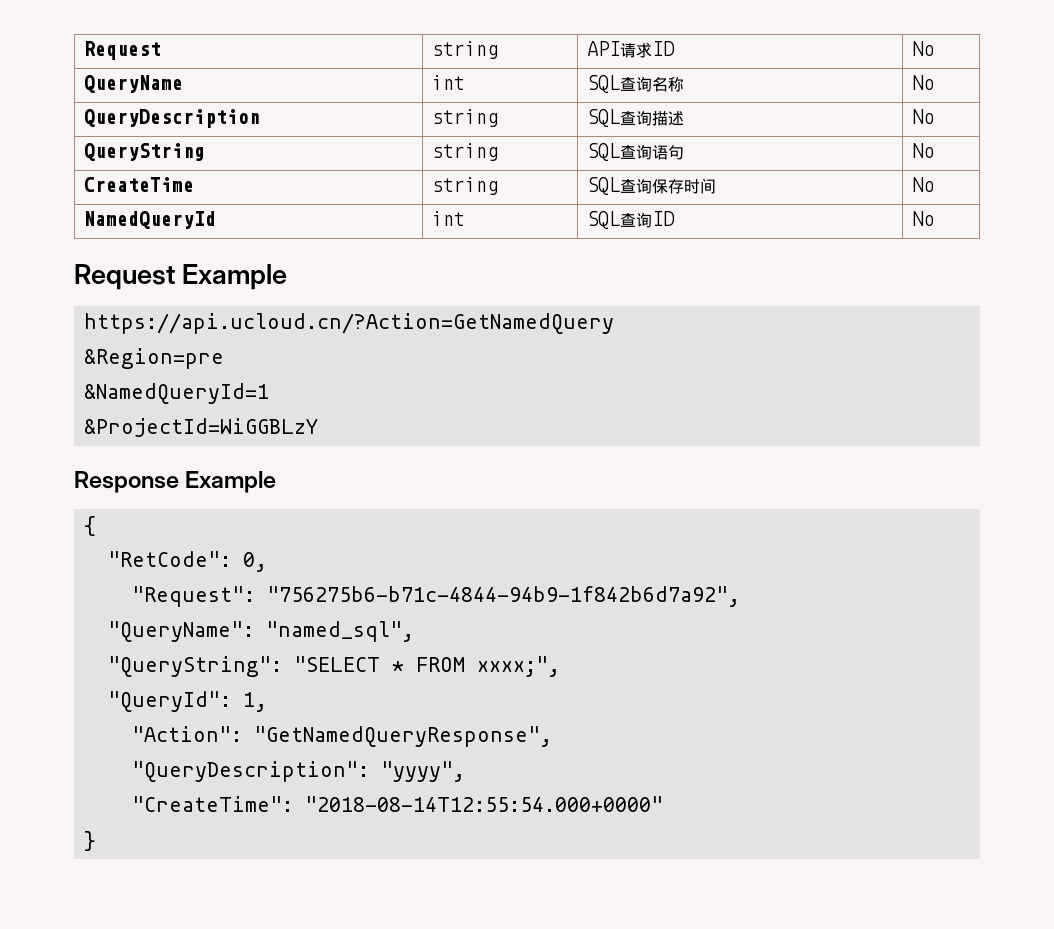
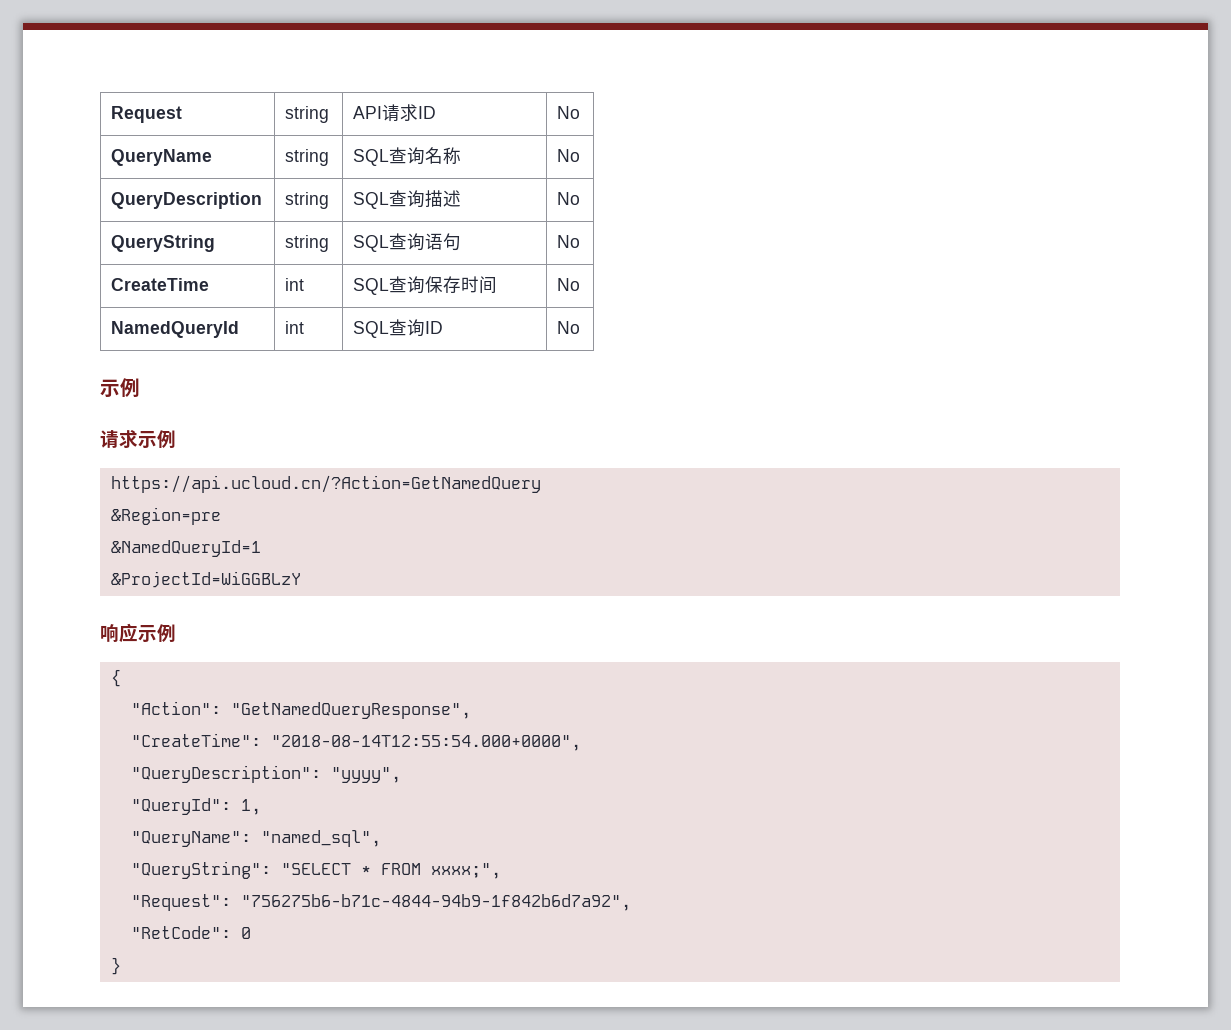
- QueryName | int | SQL查询名称 | No
+ QueryName | string | SQL查询名称 | No
- CreateTime | string | SQL查询保存时间 | No
+ CreateTime | int | SQL查询保存时间 | No
  NamedQueryId | int | SQL查询ID | No
- Request Example
+ 示例
+ 请求示例
- Response Example
+ 响应示例
- "RetCode": 0,
- "Request": "756275b6-b71c-4844-94b9-1f842b6d7a92",
+ "Action": "GetNamedQueryResponse",
+ "CreateTime": "2018-08-14T12:55:54.000+0000",
+ "QueryDescription": "yyyy",
+ "QueryId": 1,
- "QueryId": 1,
- "Action": "GetNamedQueryResponse",
- "QueryDescription": "yyyy",
- "CreateTime": "2018-08-14T12:55:54.000+0000"
+ "Request": "756275b6-b71c-4844-94b9-1f842b6d7a92",
+ "RetCode": 0

